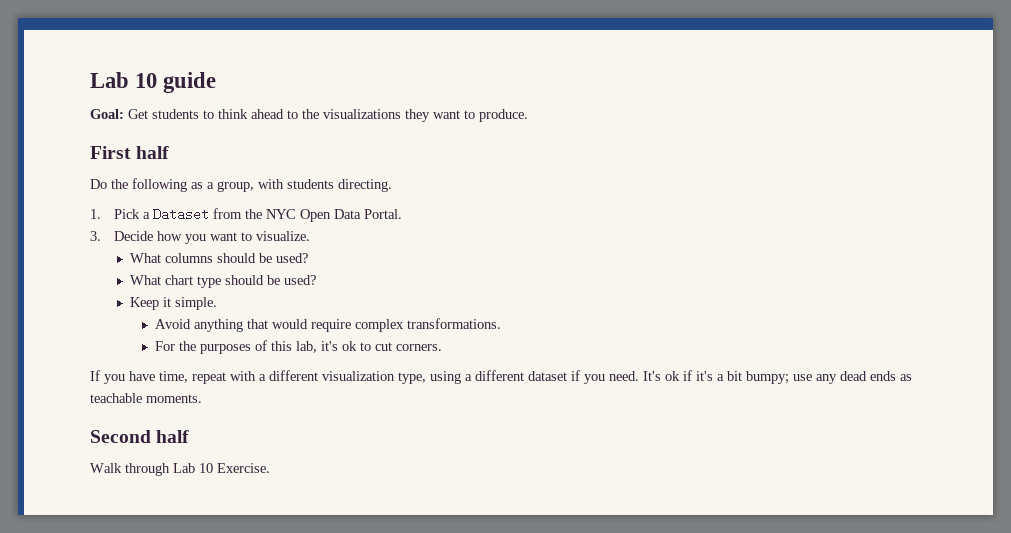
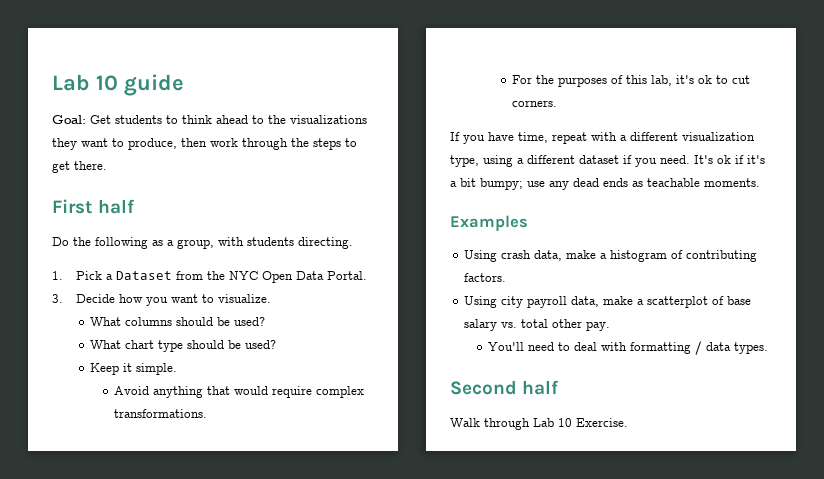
- Goal: Get students to think ahead to the visualizations they want to produce.
+ Goal: Get students to think ahead to the visualizations they want to produce, then work through the steps to get there.
+ Examples
+ Using crash data, make a histogram of contributing factors.
+ Using city payroll data, make a scatterplot of base salary vs. total other pay.
+ You'll need to deal with formatting / data types.

